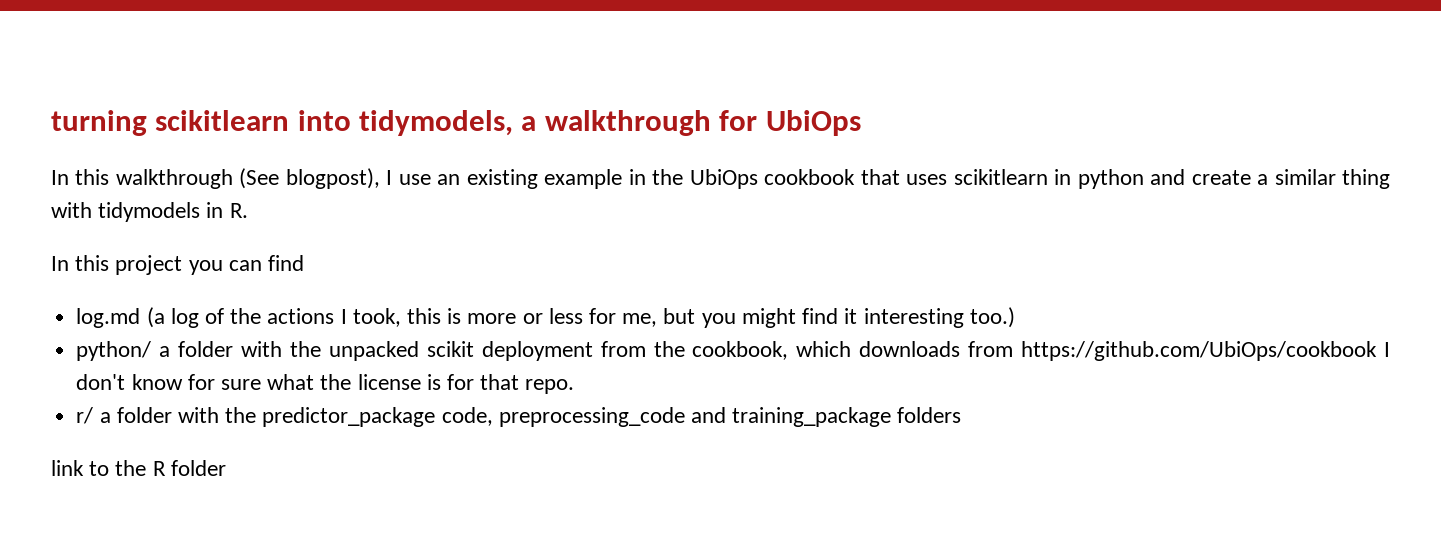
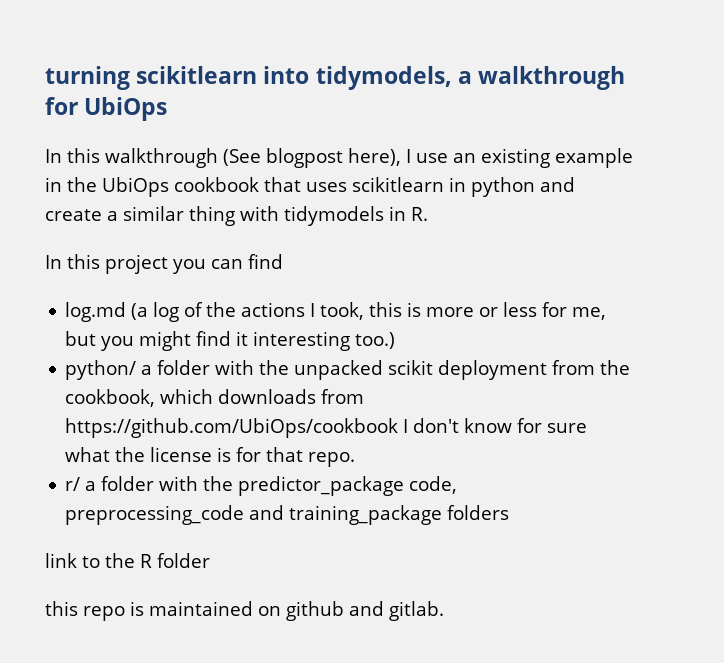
- In this walkthrough (See blogpost), I use an existing example in the UbiOps cookbook that uses scikitlearn in python and create a similar thing with tidymodels in R.
+ In this walkthrough (See blogpost here), I use an existing example in the UbiOps cookbook that uses scikitlearn in python and create a similar thing with tidymodels in R.
+ this repo is maintained on github and gitlab.

